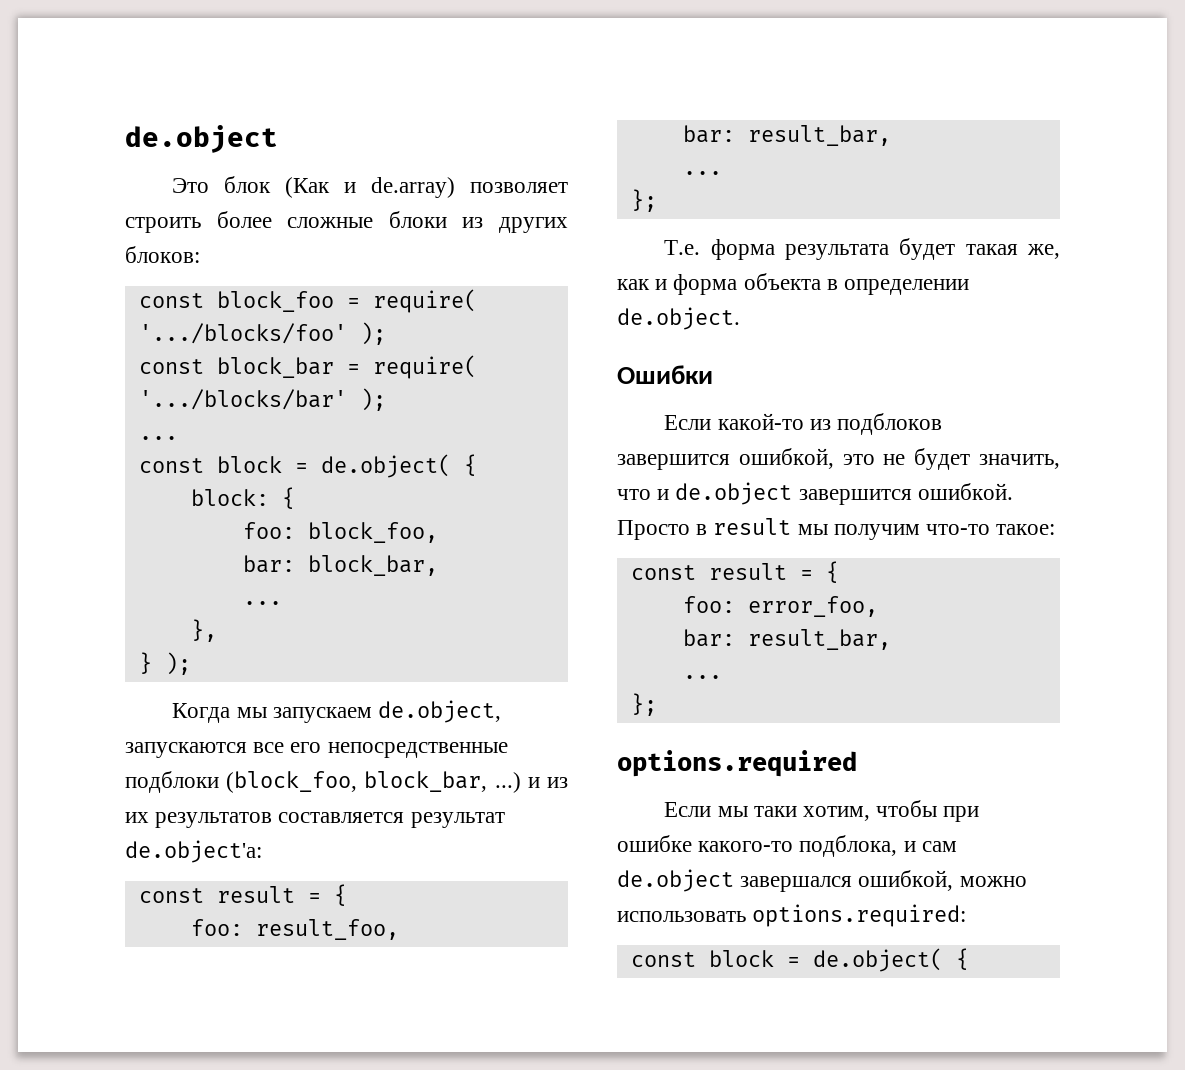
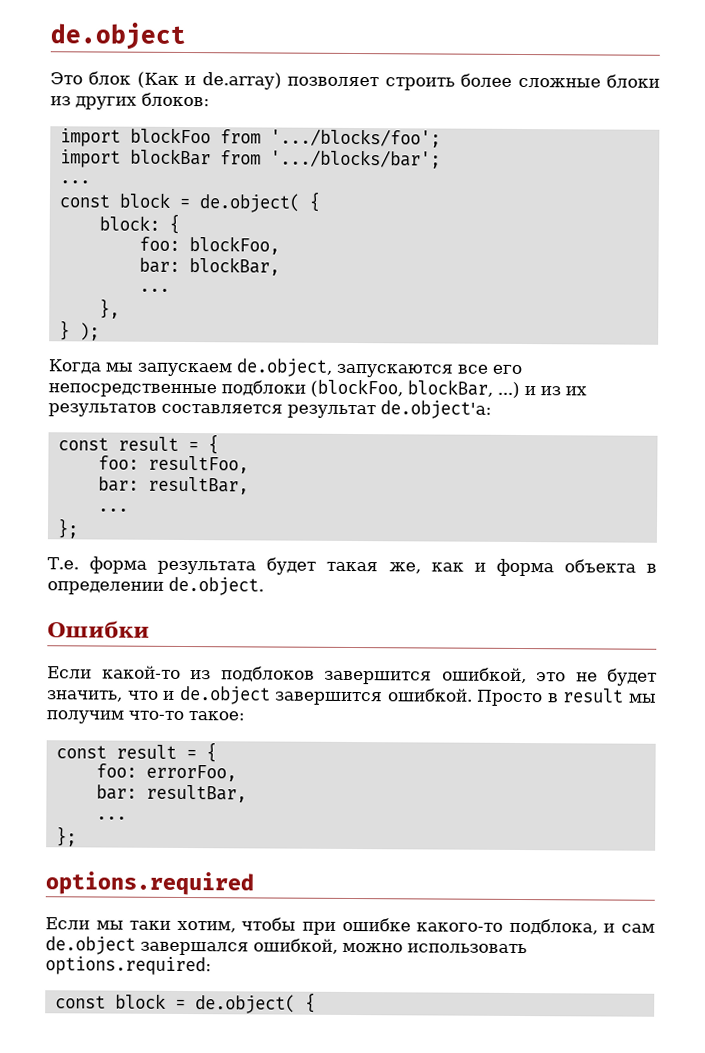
- const block_foo = require( '.../blocks/foo' );
- const block_bar = require( '.../blocks/bar' );
+ import blockFoo from '.../blocks/foo';
+ import blockBar from '.../blocks/bar';
- foo: block_foo,
- bar: block_bar,
+ foo: blockFoo,
+ bar: blockBar,
- Когда мы запускаем de.object, запускаются все его непосредственные подблоки (block_foo, block_bar, ...) и из их результатов составляется результат de.object'а:
+ Когда мы запускаем de.object, запускаются все его непосредственные подблоки (blockFoo, blockBar, ...) и из их результатов составляется результат de.object'а:
- foo: result_foo,
- bar: result_bar,
+ foo: resultFoo,
+ bar: resultBar,
- foo: error_foo,
- bar: result_bar,
+ foo: errorFoo,
+ bar: resultBar,

